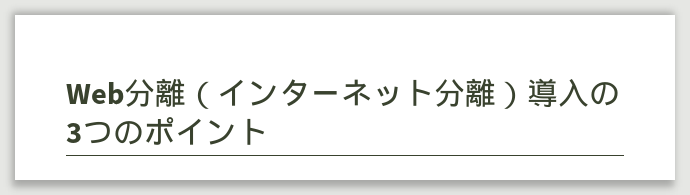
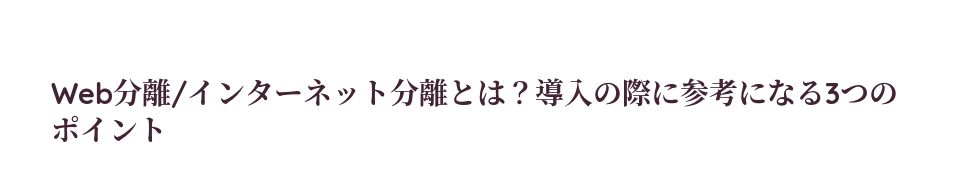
- Web分離（インターネット分離）導入の3つのポイント
+ Web分離/インターネット分離とは？導入の際に参考になる3つのポイント

